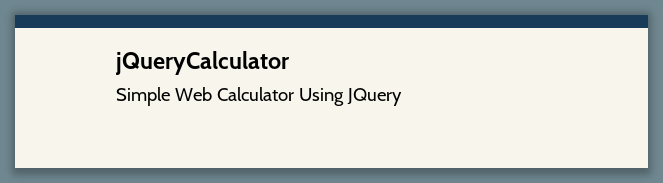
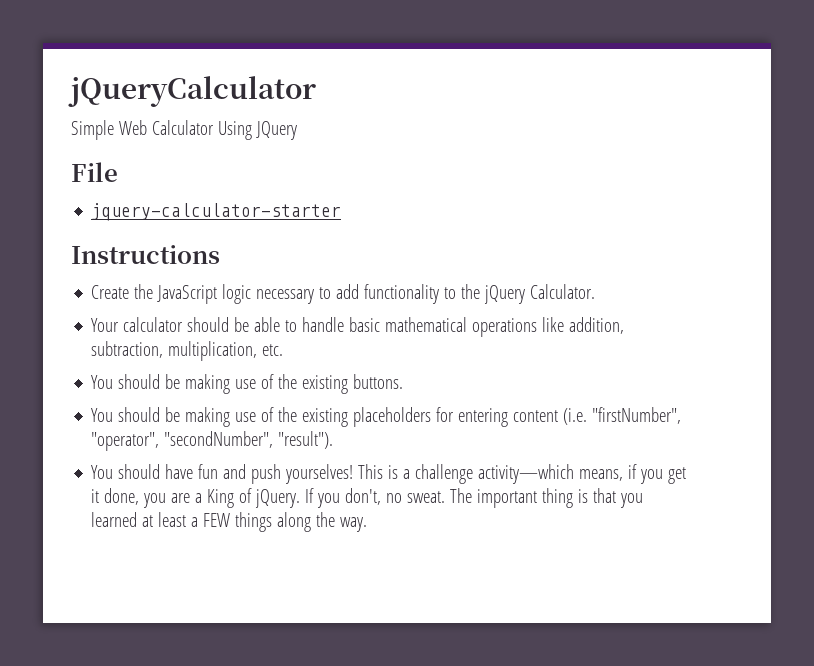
+ File
+ jquery-calculator-starter
+ Instructions
+ Create the JavaScript logic necessary to add functionality to the jQuery Calculator.
+ Your calculator should be able to handle basic mathematical operations like addition, subtraction, multiplication, etc.
+ You should be making use of the existing buttons.
+ You should be making use of the existing placeholders for entering content (i.e. "firstNumber", "operator", "secondNumber", "result").
+ You should have fun and push yourselves! This is a challenge activity—which means, if you get it done, you are a King of jQuery. If you don't, no sweat. The important thing is that you learned at least a FEW things along the way.

